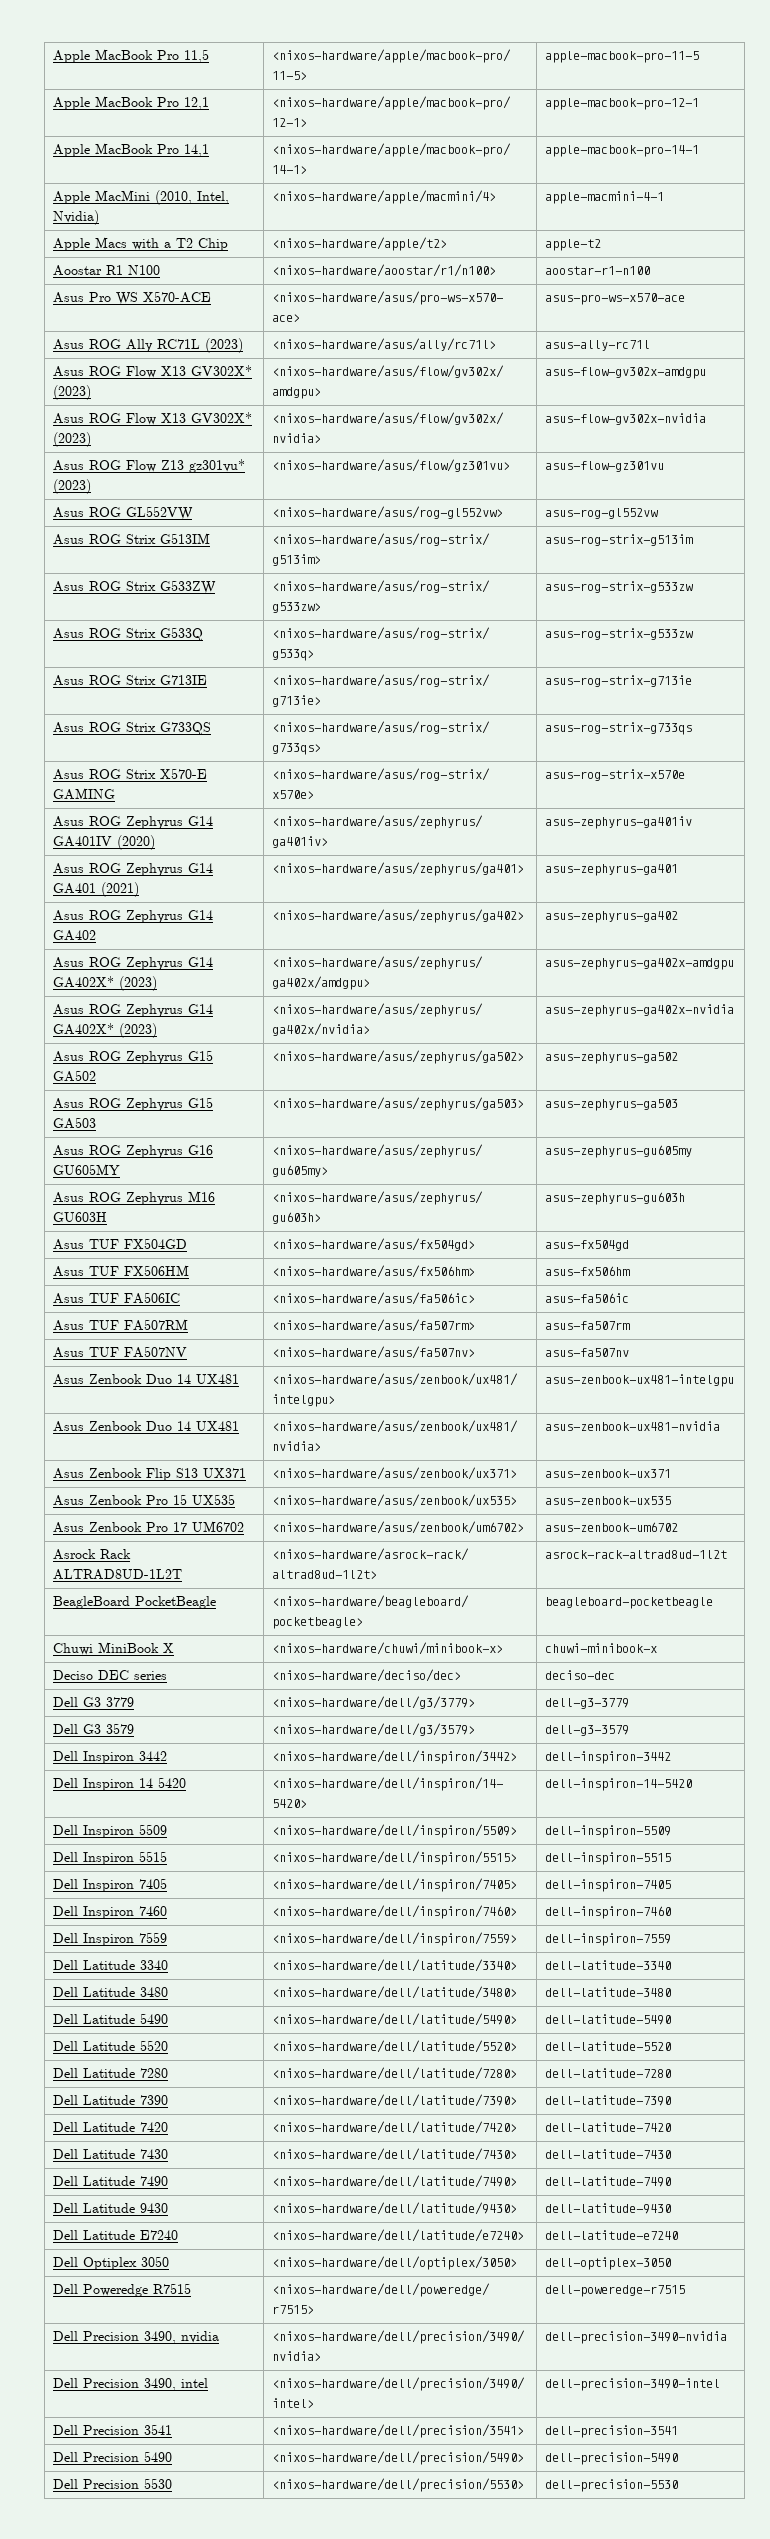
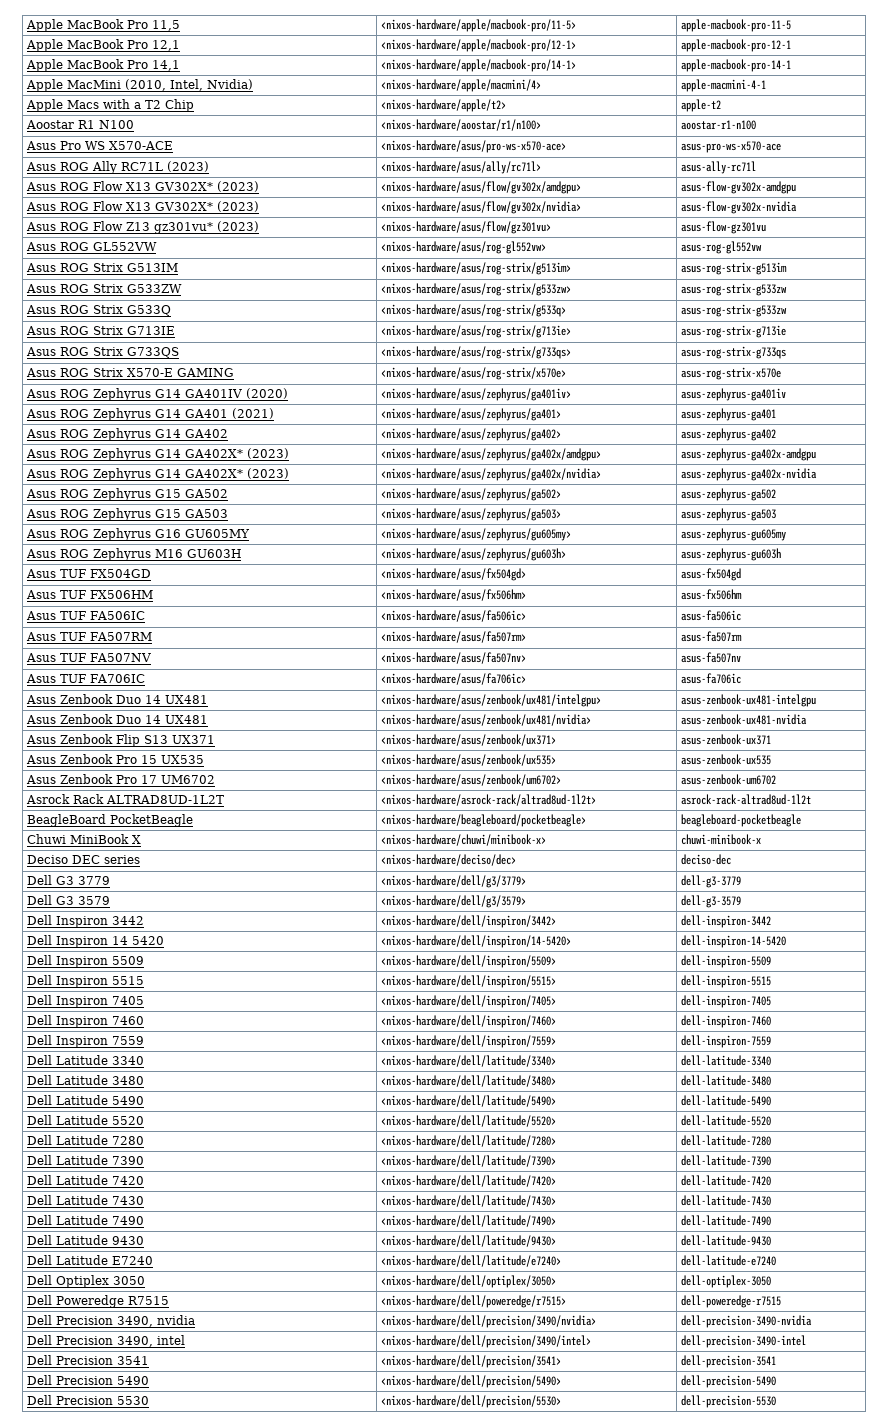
+ Asus TUF FA706IC | <nixos-hardware/asus/fa706ic> | asus-fa706ic

